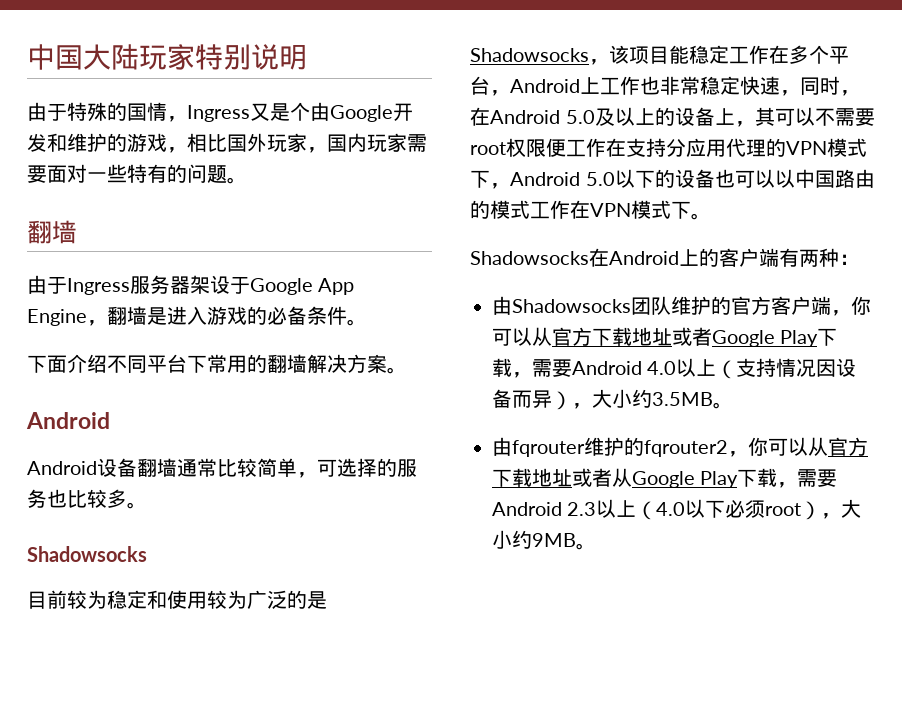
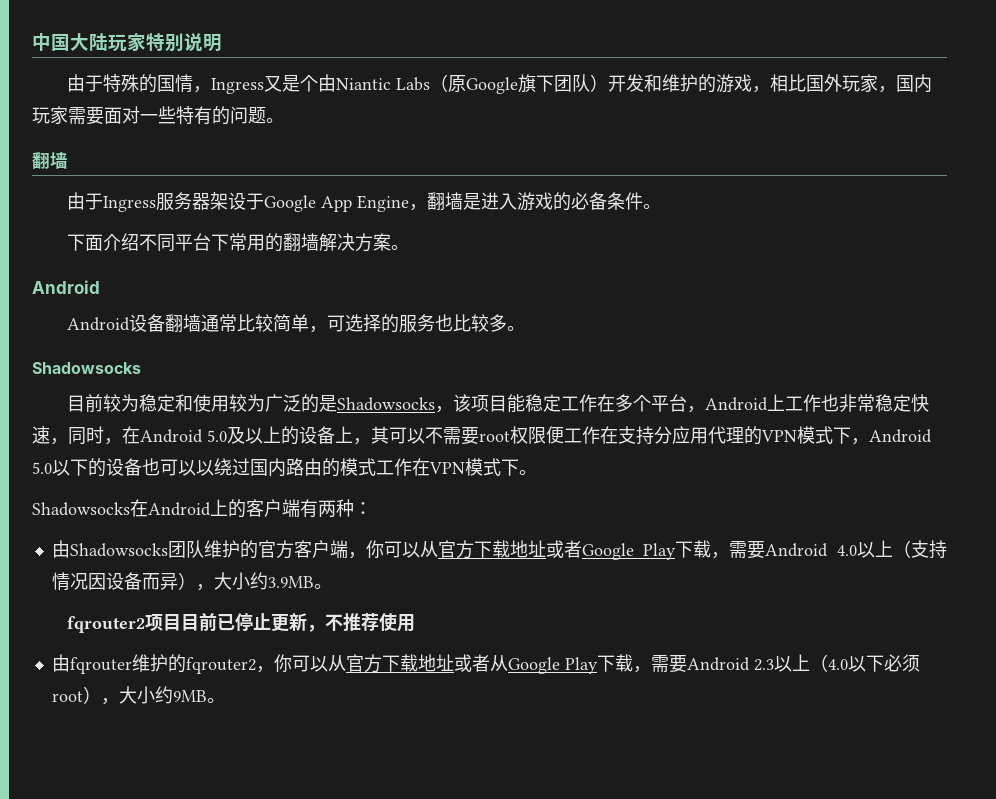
- 由于特殊的国情，Ingress又是个由Google开发和维护的游戏，相比国外玩家，国内玩家需要面对一些特有的问题。
+ 由于特殊的国情，Ingress又是个由Niantic Labs（原Google旗下团队）开发和维护的游戏，相比国外玩家，国内玩家需要面对一些特有的问题。
- 目前较为稳定和使用较为广泛的是Shadowsocks，该项目能稳定工作在多个平台，Android上工作也非常稳定快速，同时，在Android 5.0及以上的设备上，其可以不需要root权限便工作在支持分应用代理的VPN模式下，Android 5.0以下的设备也可以以中国路由的模式工作在VPN模式下。
+ 目前较为稳定和使用较为广泛的是Shadowsocks，该项目能稳定工作在多个平台，Android上工作也非常稳定快速，同时，在Android 5.0及以上的设备上，其可以不需要root权限便工作在支持分应用代理的VPN模式下，Android 5.0以下的设备也可以以绕过国内路由的模式工作在VPN模式下。
- 由Shadowsocks团队维护的官方客户端，你可以从官方下载地址或者Google Play下载，需要Android 4.0以上（支持情况因设备而异），大小约3.5MB。
+ 由Shadowsocks团队维护的官方客户端，你可以从官方下载地址或者Google Play下载，需要Android 4.0以上（支持情况因设备而异），大小约3.9MB。
+ fqrouter2项目目前已停止更新，不推荐使用

